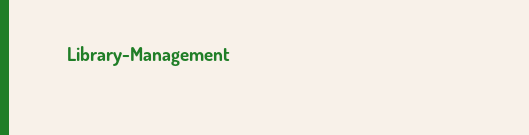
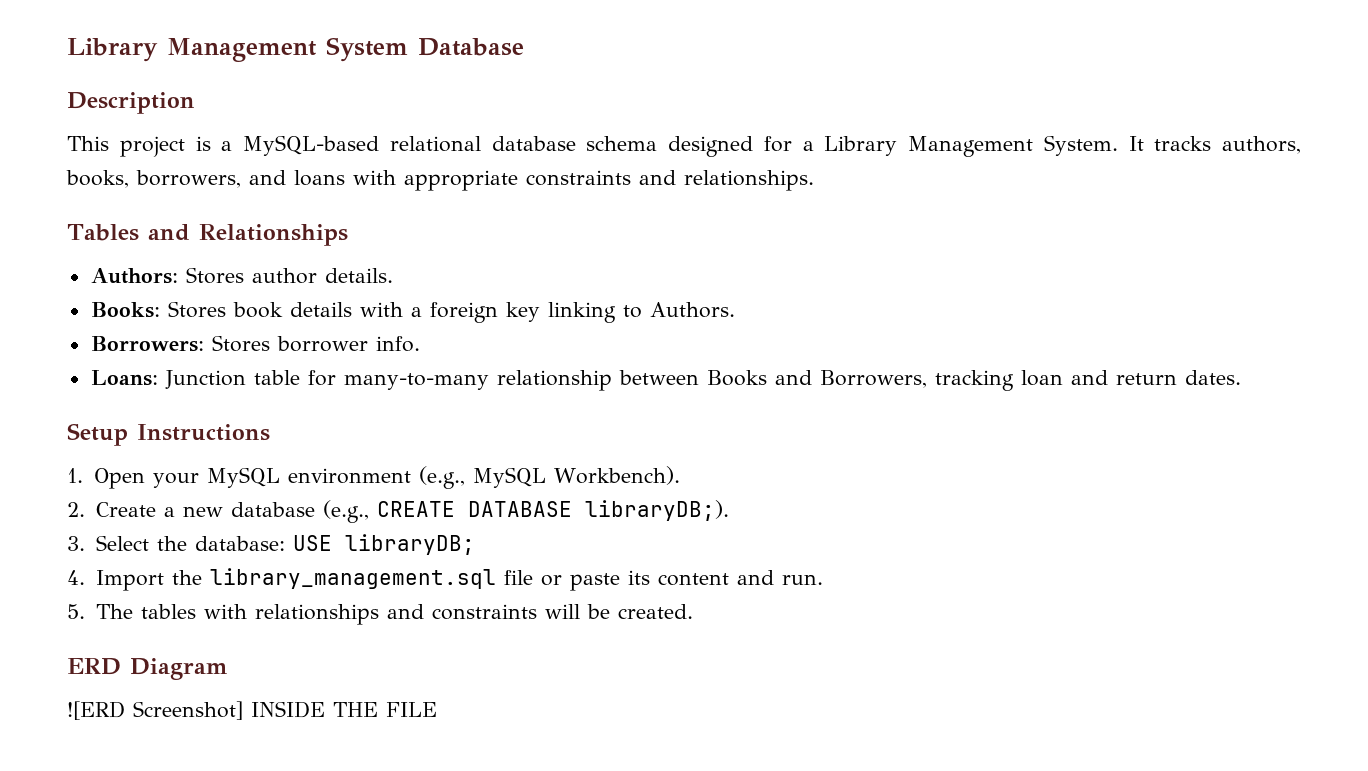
- Library-Management
+ Library Management System Database
+ Description
+ This project is a MySQL-based relational database schema designed for a Library Management System. It tracks authors, books, borrowers, and loans with appropriate constraints and relationships.
+ Tables and Relationships
+ Authors: Stores author details.
+ Books: Stores book details with a foreign key linking to Authors.
+ Borrowers: Stores borrower info.
+ Loans: Junction table for many-to-many relationship between Books and Borrowers, tracking loan and return dates.
+ Setup Instructions
+ 1. Open your MySQL environment (e.g., MySQL Workbench).
+ 2. Create a new database (e.g., CREATE DATABASE libraryDB;).
+ 3. Select the database: USE libraryDB;
+ 4. Import the library_management.sql file or paste its content and run.
+ 5. The tables with relationships and constraints will be created.
+ ERD Diagram
+ ![ERD Screenshot] INSIDE THE FILE

